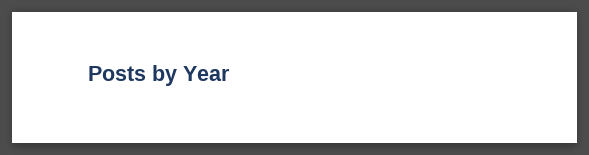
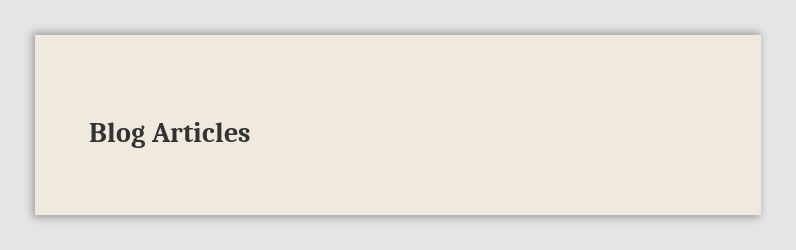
- Posts by Year
+ Blog Articles

